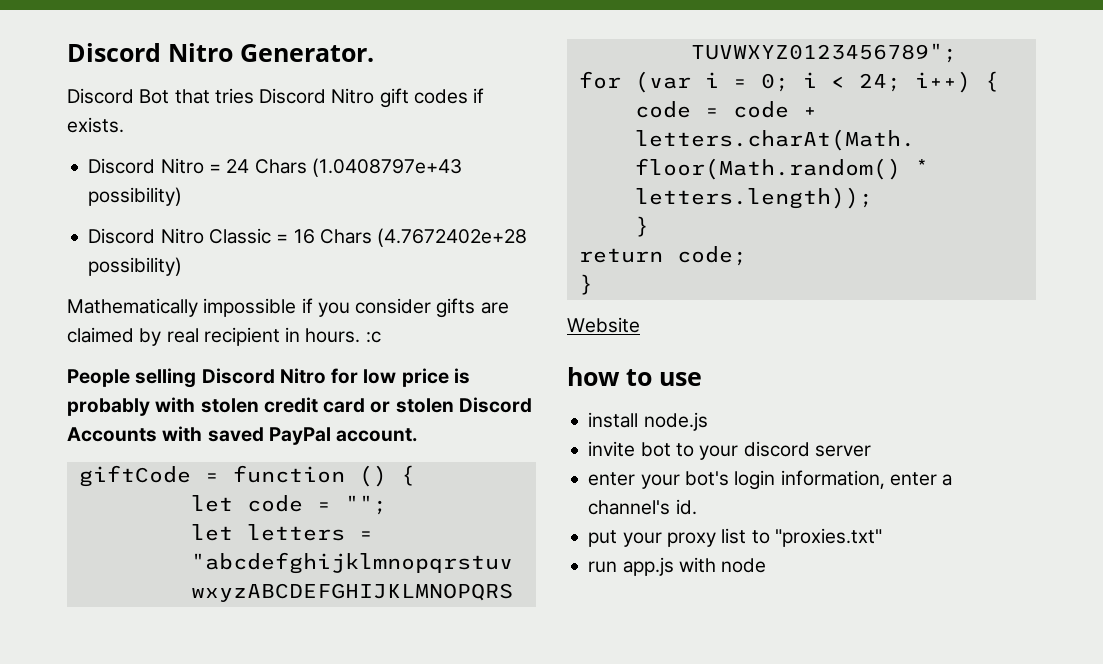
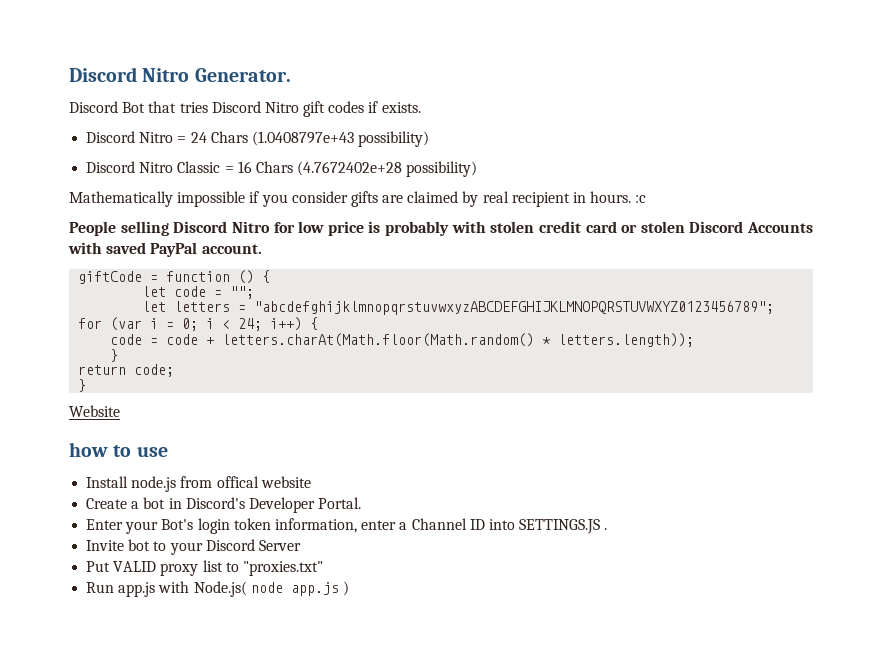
- install node.js
- invite bot to your discord server
- enter your bot's login information, enter a channel's id.
- put your proxy list to "proxies.txt"
+ Install node.js from offical website
+ Create a bot in Discord's Developer Portal.
+ Enter your Bot's login token information, enter a Channel ID into SETTINGS.JS .
+ Invite bot to your Discord Server
+ Put VALID proxy list to "proxies.txt"
- run app.js with node
+ Run app.js with Node.js( node app.js )

